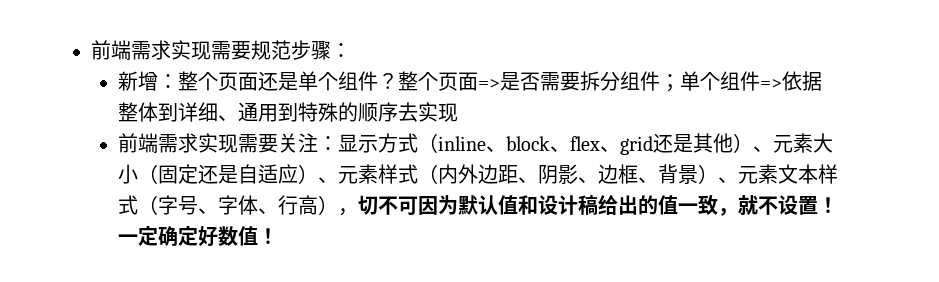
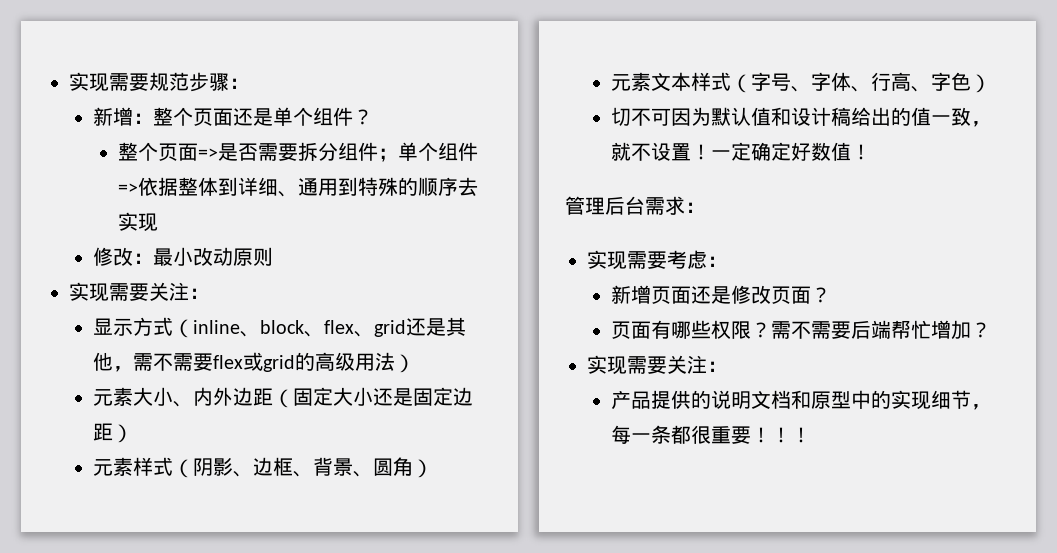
- 前端需求实现需要规范步骤：
+ 实现需要规范步骤：
- 新增：整个页面还是单个组件？整个页面=>是否需要拆分组件；单个组件=>依据整体到详细、通用到特殊的顺序去实现
+ 新增：整个页面还是单个组件？
+ 整个页面=>是否需要拆分组件；单个组件=>依据整体到详细、通用到特殊的顺序去实现
- 前端需求实现需要关注：显示方式（inline、block、flex、grid还是其他）、元素大小（固定还是自适应）、元素样式（内外边距、阴影、边框、背景）、元素文本样式（字号、字体、行高），切不可因为默认值和设计稿给出的值一致，就不设置！
+ 修改：最小改动原则
+ 实现需要关注：
+ 显示方式（inline、block、flex、grid还是其他，需不需要flex或grid的高级用法）
+ 元素大小、内外边距（固定大小还是固定边距）
+ 元素样式（阴影、边框、背景、圆角）
+ 元素文本样式（字号、字体、行高、字色）
+ 切不可因为默认值和设计稿给出的值一致，就不设置！
+ 管理后台需求：
+ 实现需要考虑：
+ 新增页面还是修改页面？
+ 页面有哪些权限？需不需要后端帮忙增加？
+ 实现需要关注：
+ 产品提供的说明文档和原型中的实现细节，每一条都很重要！！！

